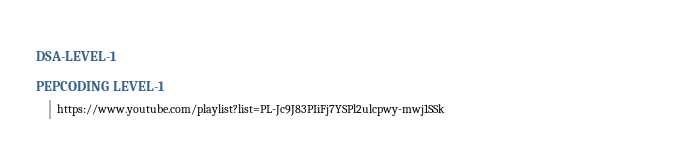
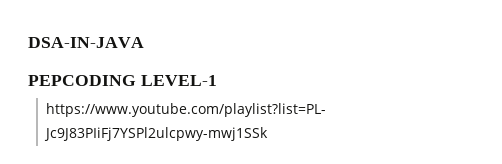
- DSA-LEVEL-1
+ DSA-IN-JAVA

